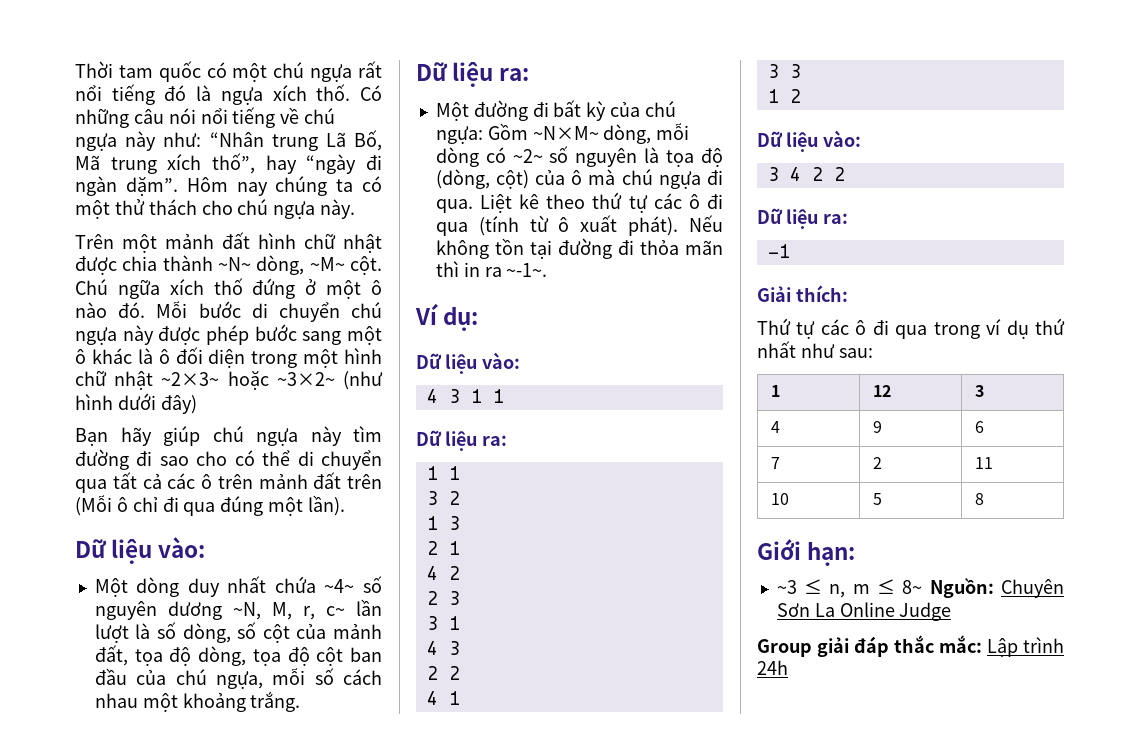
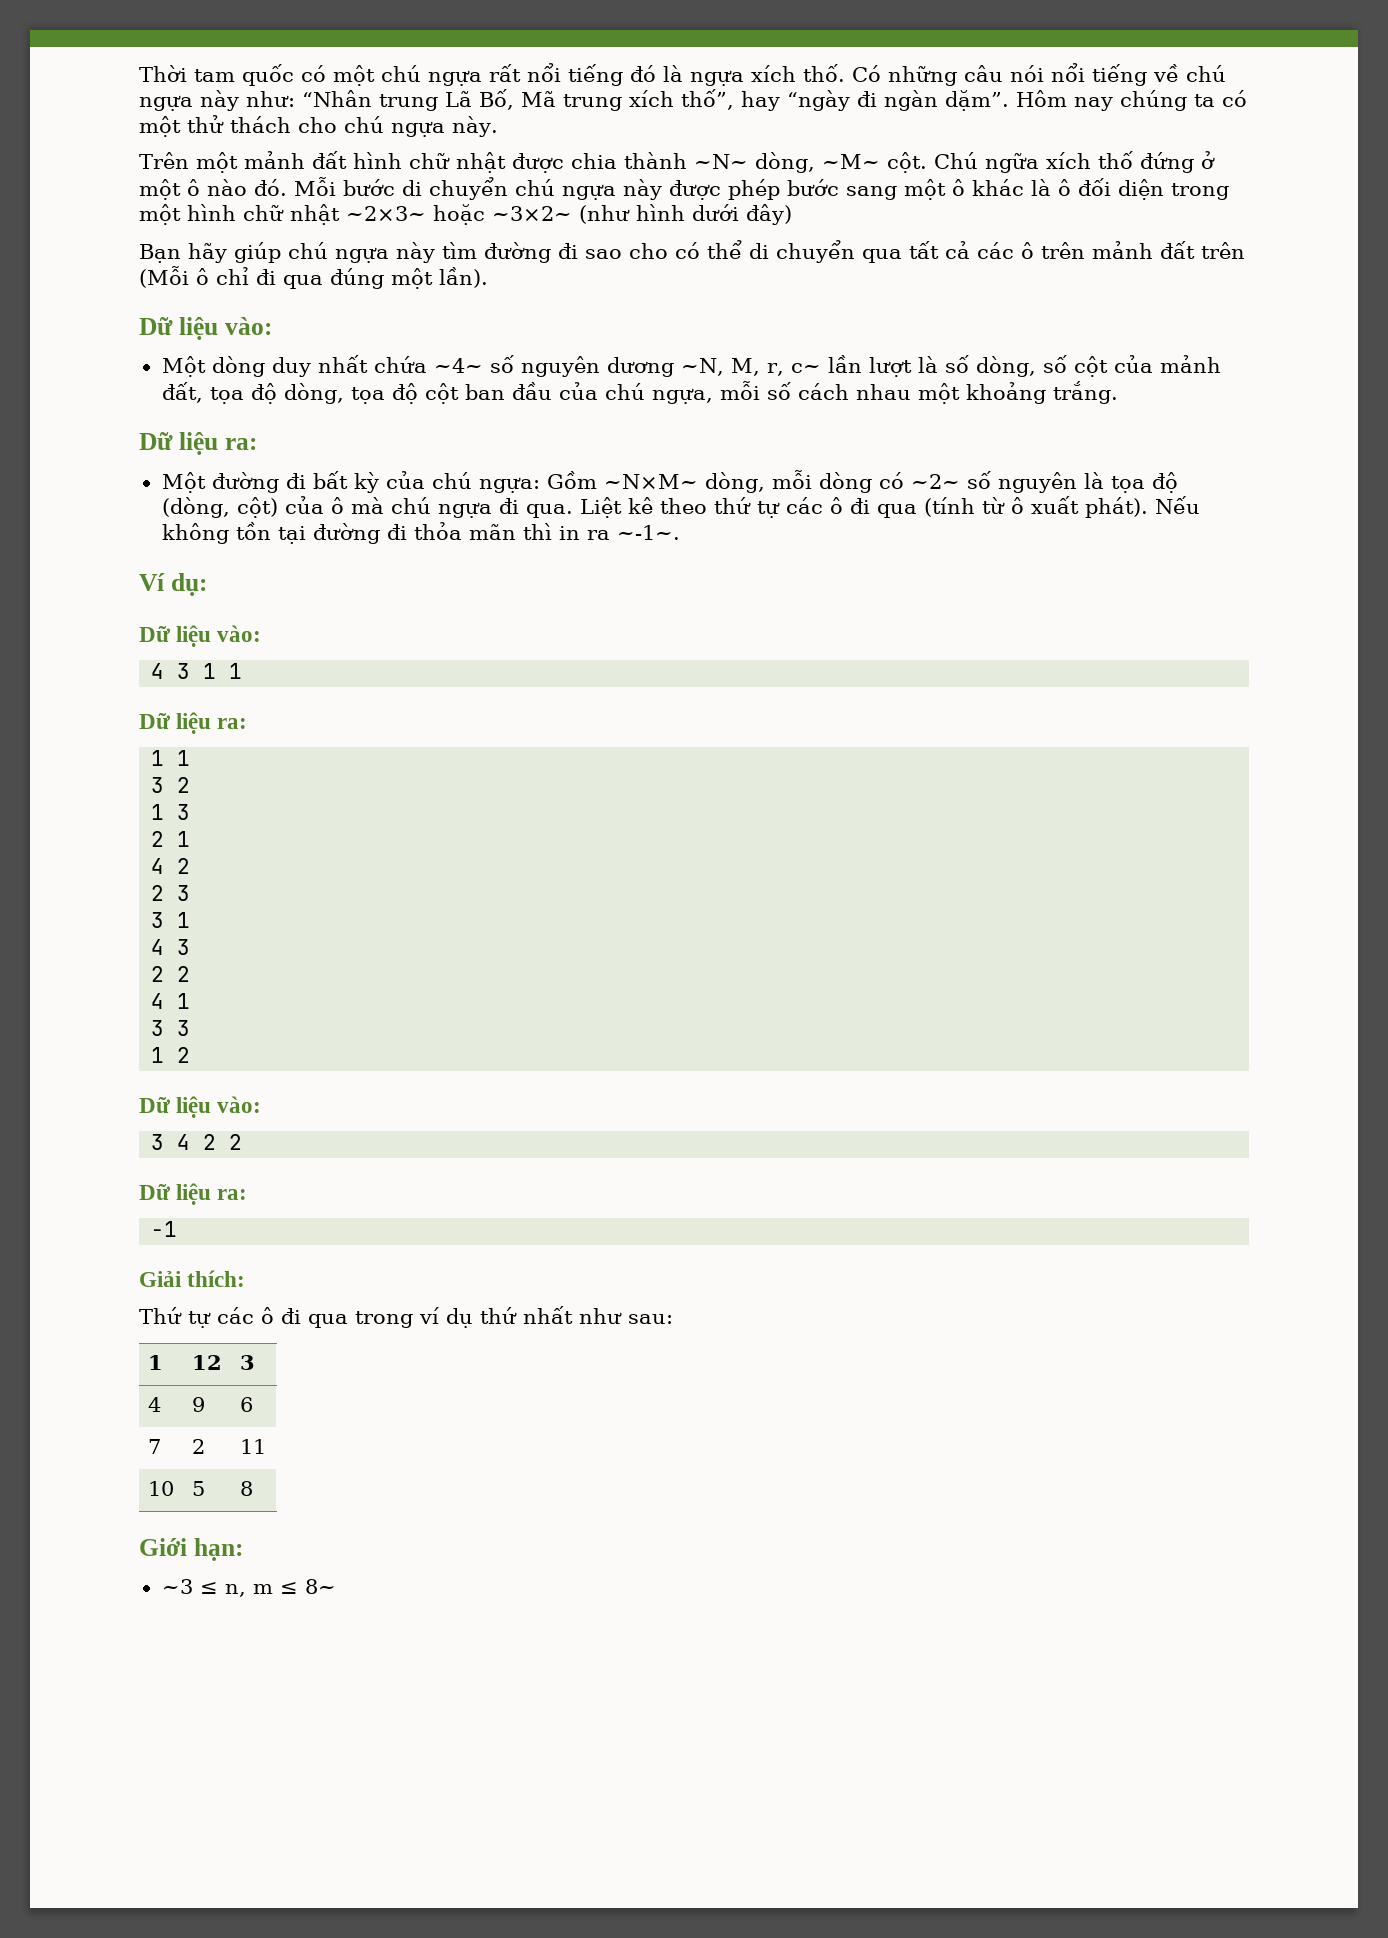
- ~3 ≤ n, m ≤ 8~ Nguồn: Chuyên Sơn La Online Judge
- Group giải đáp thắc mắc: Lập trình 24h
+ ~3 ≤ n, m ≤ 8~

